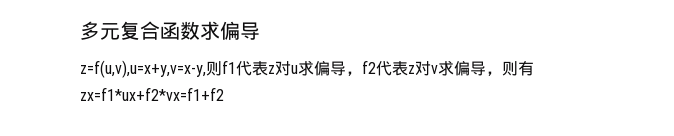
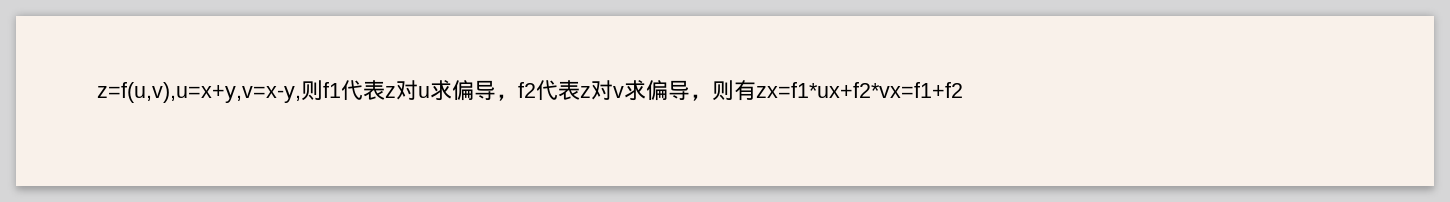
- 多元复合函数求偏导

